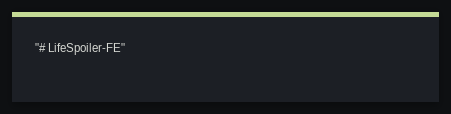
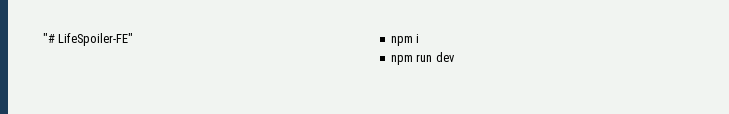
+ npm i
+ npm run dev

